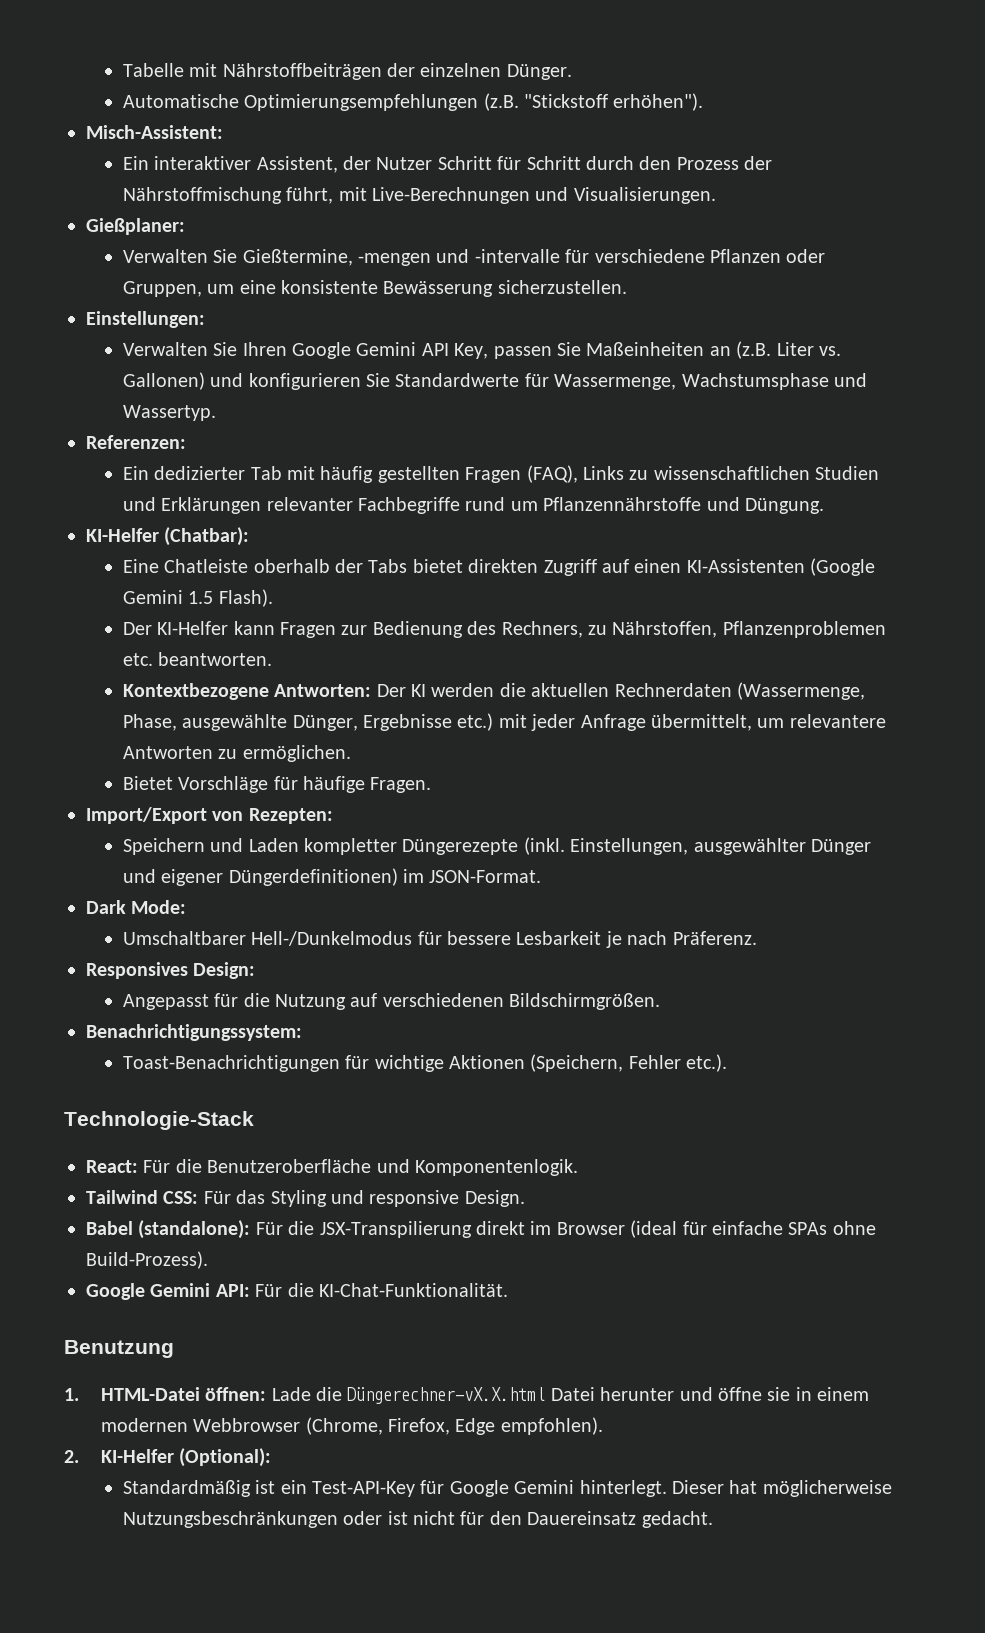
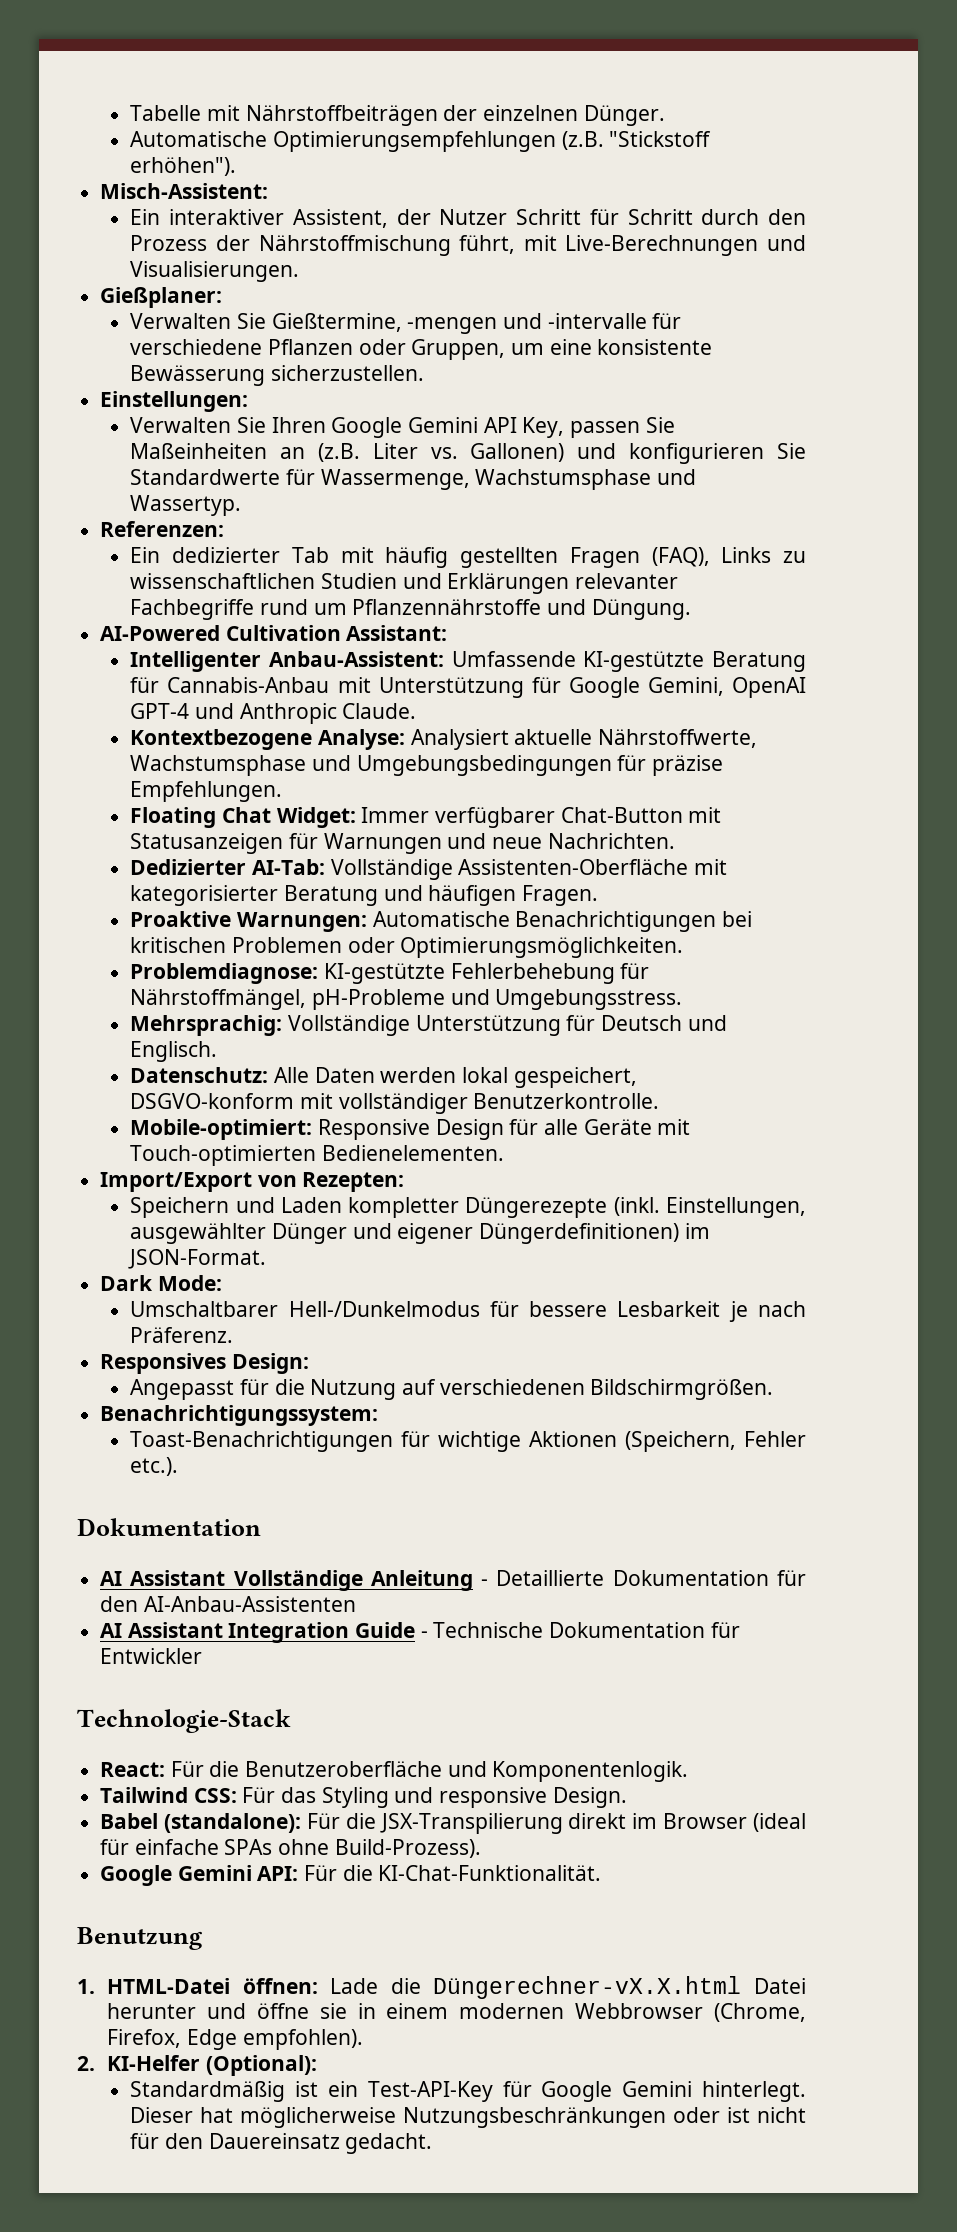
- KI-Helfer (Chatbar):
- Eine Chatleiste oberhalb der Tabs bietet direkten Zugriff auf einen KI-Assistenten (Google Gemini 1.5 Flash).
- Der KI-Helfer kann Fragen zur Bedienung des Rechners, zu Nährstoffen, Pflanzenproblemen etc. beantworten.
- Kontextbezogene Antworten: Der KI werden die aktuellen Rechnerdaten (Wassermenge, Phase, ausgewählte Dünger, Ergebnisse etc.) mit jeder Anfrage übermittelt, um relevantere Antworten zu ermöglichen.
- Bietet Vorschläge für häufige Fragen.
+ AI-Powered Cultivation Assistant:
+ Intelligenter Anbau-Assistent: Umfassende KI-gestützte Beratung für Cannabis-Anbau mit Unterstützung für Google Gemini, OpenAI GPT-4 und Anthropic Claude.
+ Kontextbezogene Analyse: Analysiert aktuelle Nährstoffwerte, Wachstumsphase und Umgebungsbedingungen für präzise Empfehlungen.
+ Floating Chat Widget: Immer verfügbarer Chat-Button mit Statusanzeigen für Warnungen und neue Nachrichten.
+ Dedizierter AI-Tab: Vollständige Assistenten-Oberfläche mit kategorisierter Beratung und häufigen Fragen.
+ Proaktive Warnungen: Automatische Benachrichtigungen bei kritischen Problemen oder Optimierungsmöglichkeiten.
+ Problemdiagnose: KI-gestützte Fehlerbehebung für Nährstoffmängel, pH-Probleme und Umgebungsstress.
+ Mehrsprachig: Vollständige Unterstützung für Deutsch und Englisch.
+ Datenschutz: Alle Daten werden lokal gespeichert, DSGVO-konform mit vollständiger Benutzerkontrolle.
+ Mobile-optimiert: Responsive Design für alle Geräte mit Touch-optimierten Bedienelementen.
  Toast-Benachrichtigungen für wichtige Aktionen (Speichern, Fehler etc.).
+ Dokumentation
+ AI Assistant Vollständige Anleitung - Detaillierte Dokumentation für den AI-Anbau-Assistenten
+ AI Assistant Integration Guide - Technische Dokumentation für Entwickler

